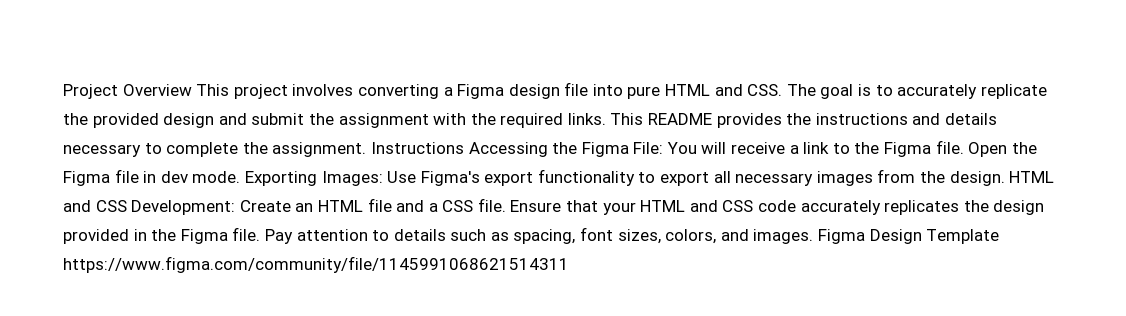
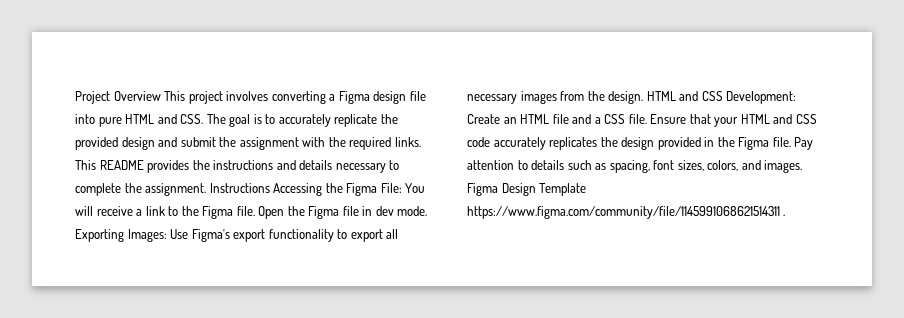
- Figma Design Template https://www.figma.com/community/file/1145991068621514311
+ Figma Design Template https://www.figma.com/community/file/1145991068621514311 .

